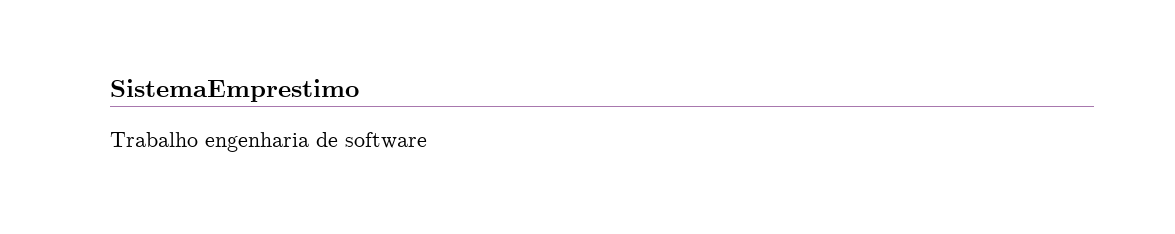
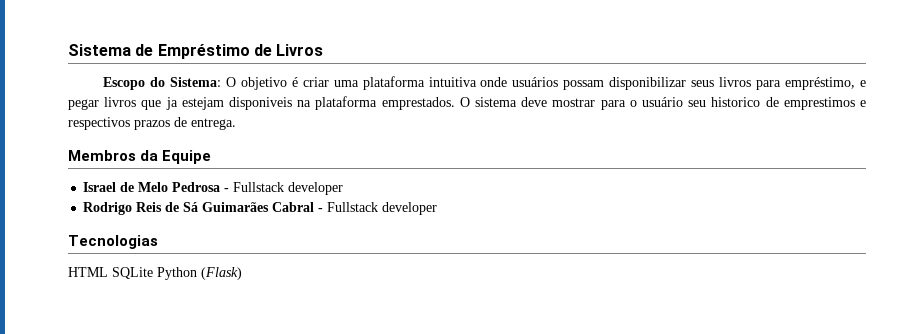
- SistemaEmprestimo
- Trabalho engenharia de software
+ Sistema de Empréstimo de Livros
+ Escopo do Sistema: O objetivo é criar uma plataforma intuitiva onde usuários possam disponibilizar seus livros para empréstimo, e pegar livros que ja estejam disponiveis na plataforma emprestados. O sistema deve mostrar para o usuário seu historico de emprestimos e respectivos prazos de entrega.
+ Membros da Equipe
+ Israel de Melo Pedrosa - Fullstack developer
+ Rodrigo Reis de Sá Guimarães Cabral - Fullstack developer
+ Tecnologias
+ HTML SQLite Python (Flask)

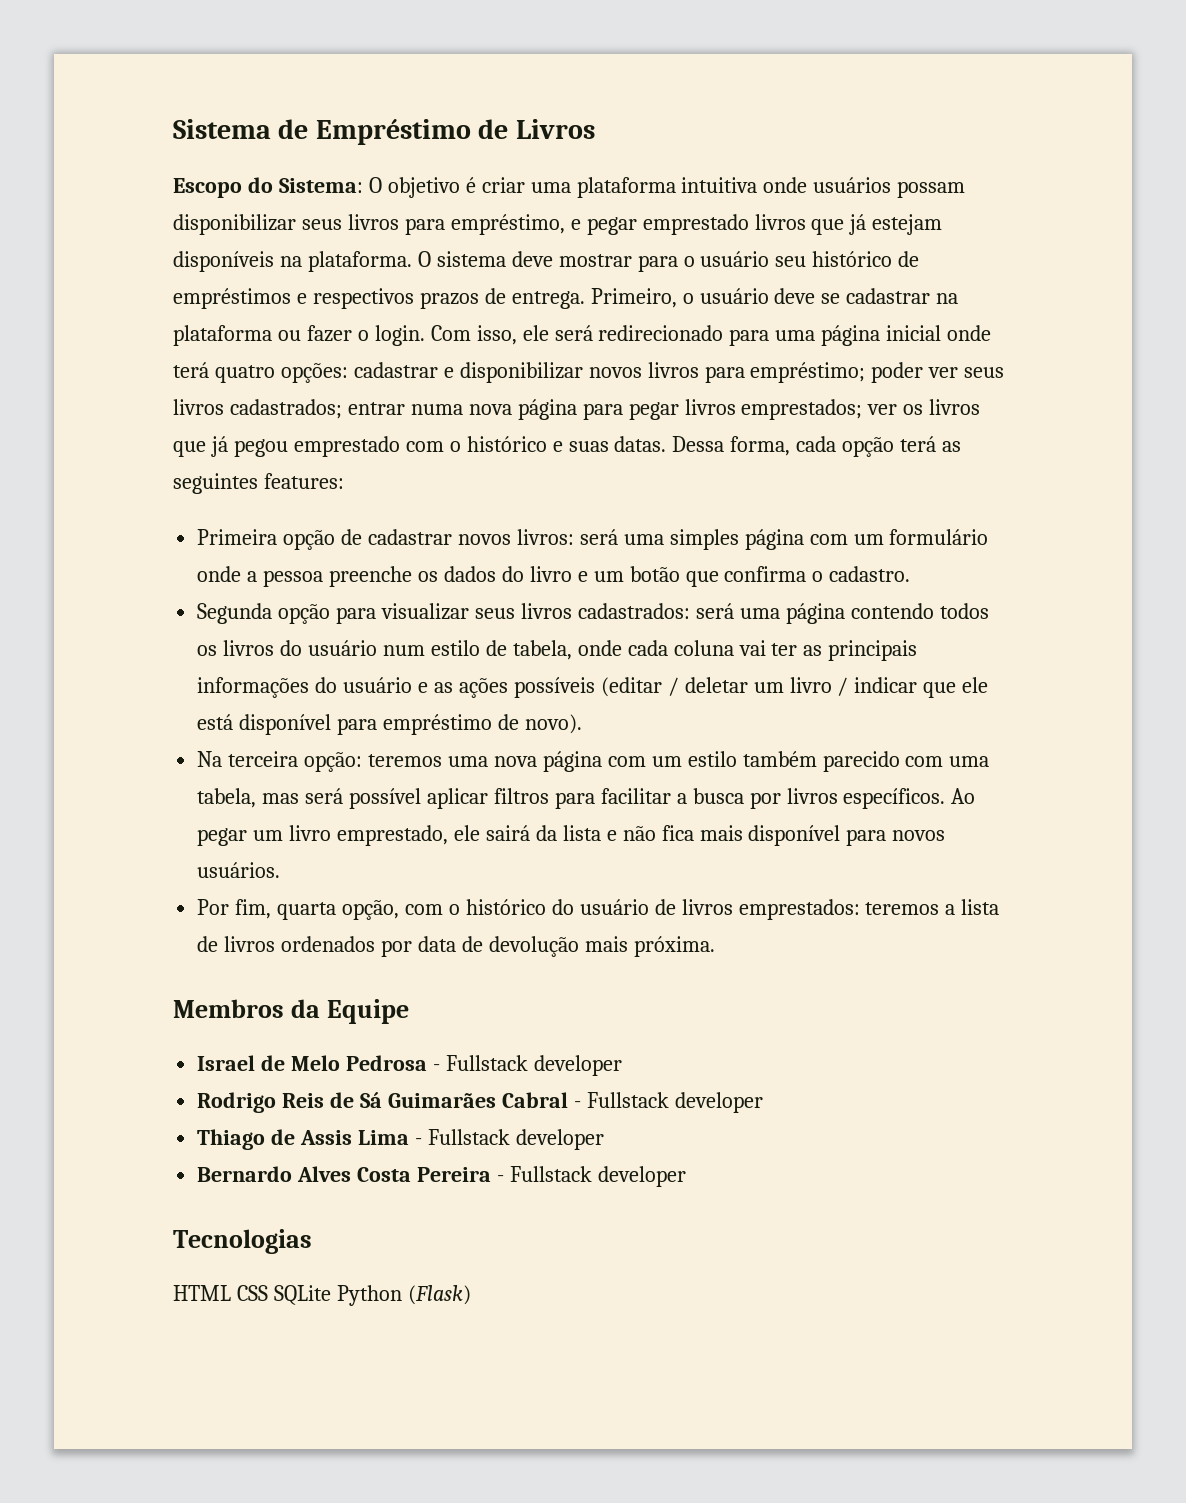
- Escopo do Sistema: O objetivo é criar uma plataforma intuitiva onde usuários possam disponibilizar seus livros para empréstimo, e pegar livros que ja estejam disponiveis na plataforma emprestados.
+ Escopo do Sistema: O objetivo é criar uma plataforma intuitiva onde usuários possam disponibilizar seus livros para empréstimo, e pegar emprestado livros que já estejam disponíveis na plataforma.
- O sistema deve mostrar para o usuário seu historico de emprestimos e respectivos prazos de entrega.
+ O sistema deve mostrar para o usuário seu histórico de empréstimos e respectivos prazos de entrega. Primeiro, o usuário deve se cadastrar na plataforma ou fazer o login. Com isso, ele será redirecionado para uma página inicial onde terá quatro opções: cadastrar e disponibilizar novos livros para empréstimo; poder ver seus livros cadastrados; entrar numa nova página para pegar livros emprestados; ver os livros que já pegou emprestado com o histórico e suas datas. Dessa forma, cada opção terá as seguintes features:
+ Primeira opção de cadastrar novos livros: será uma simples página com um formulário onde a pessoa preenche os dados do livro e um botão que confirma o cadastro.
+ Segunda opção para visualizar seus livros cadastrados: será uma página contendo todos os livros do usuário num estilo de tabela, onde cada coluna vai ter as principais informações do usuário e as ações possíveis (editar / deletar um livro / indicar que ele está disponível para empréstimo de novo).
+ Na terceira opção: teremos uma nova página com um estilo também parecido com uma tabela, mas será possível aplicar filtros para facilitar a busca por livros específicos. Ao pegar um livro emprestado, ele sairá da lista e não fica mais disponível para novos usuários.
+ Por fim, quarta opção, com o histórico do usuário de livros emprestados: teremos a lista de livros ordenados por data de devolução mais próxima.
+ Thiago de Assis Lima - Fullstack developer
+ Bernardo Alves Costa Pereira - Fullstack developer
- HTML SQLite Python (Flask)
+ HTML CSS SQLite Python (Flask)

